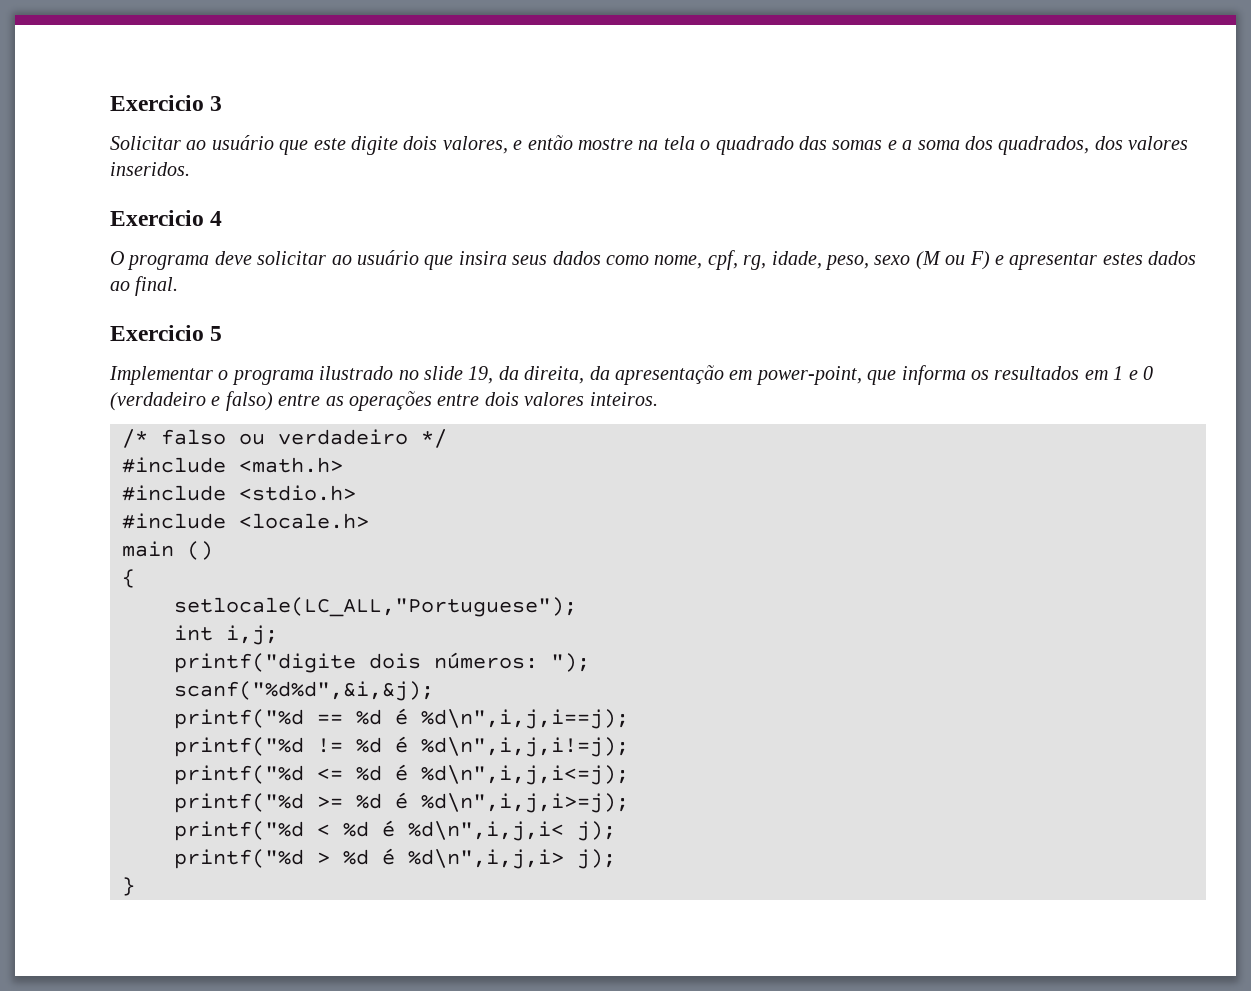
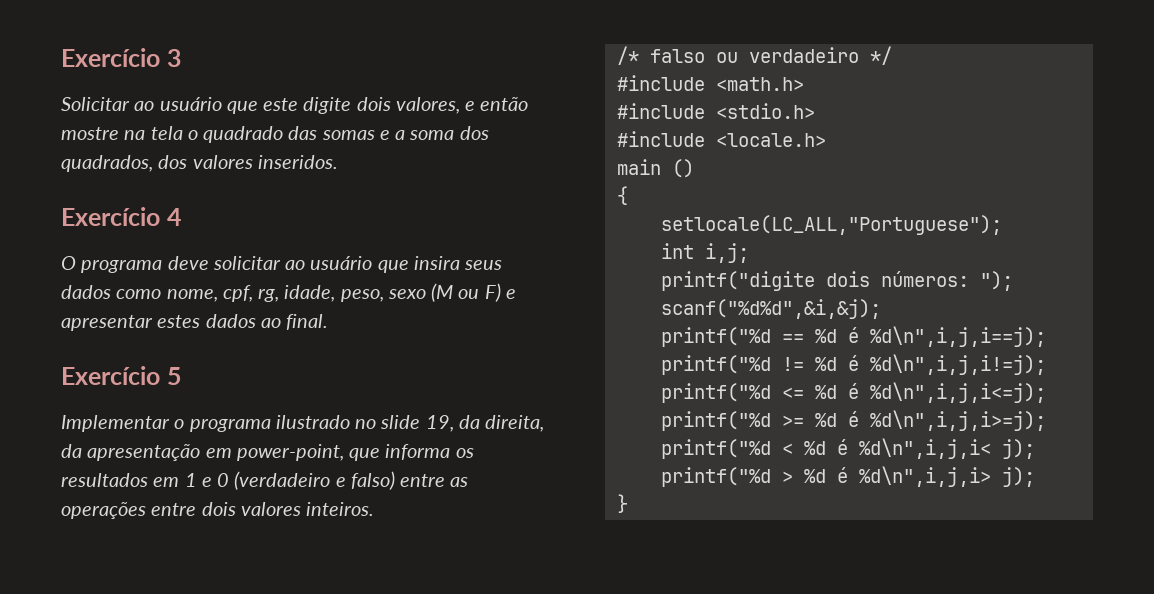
- Exercicio 3
+ Exercício 3
- Exercicio 4
+ Exercício 4
- Exercicio 5
+ Exercício 5

